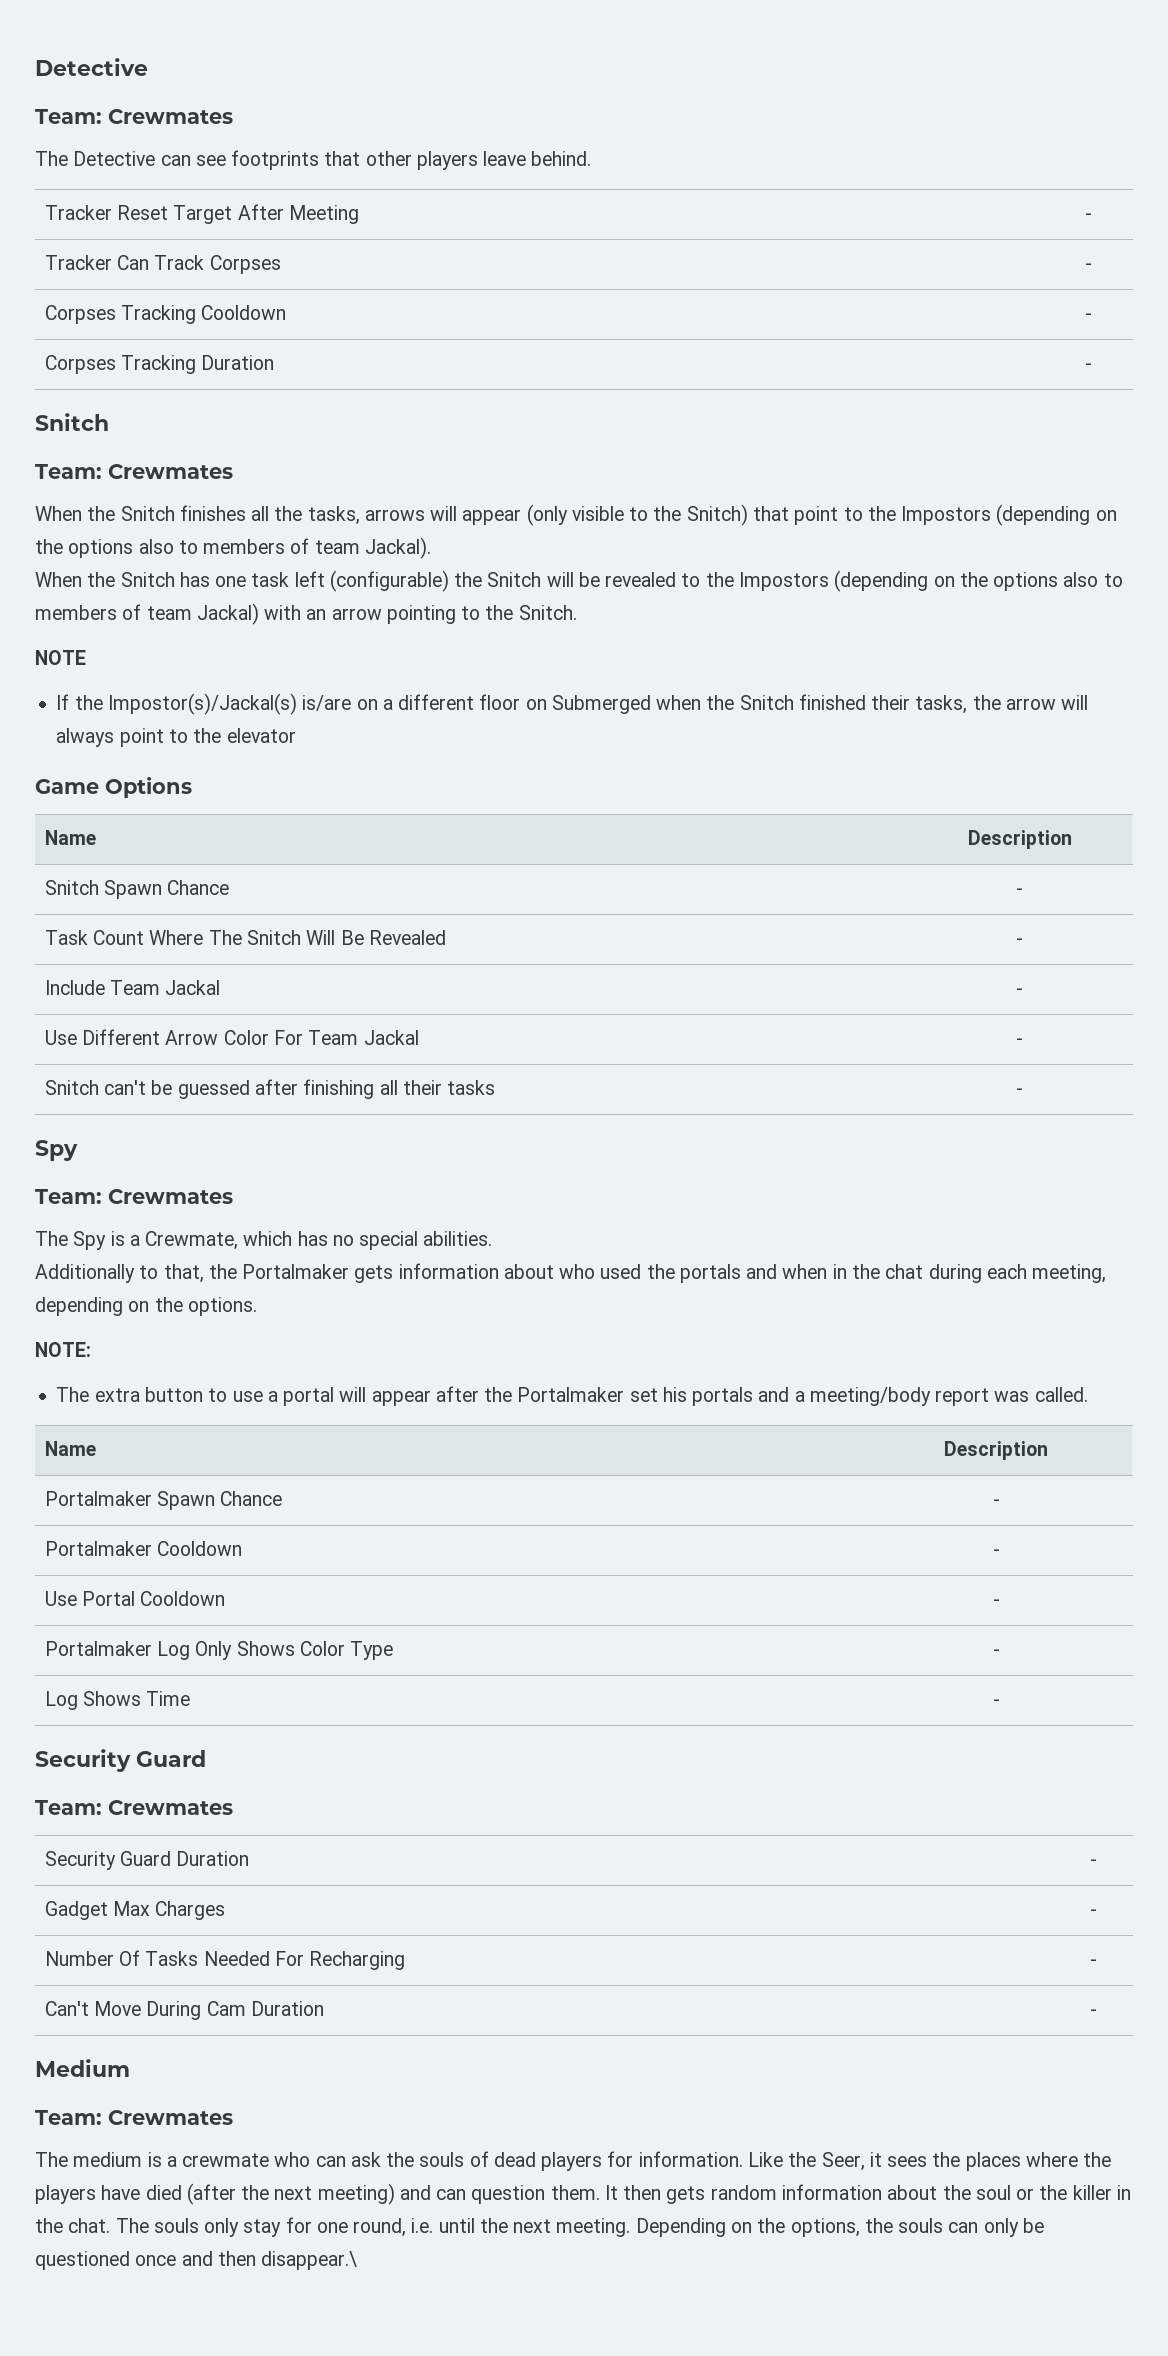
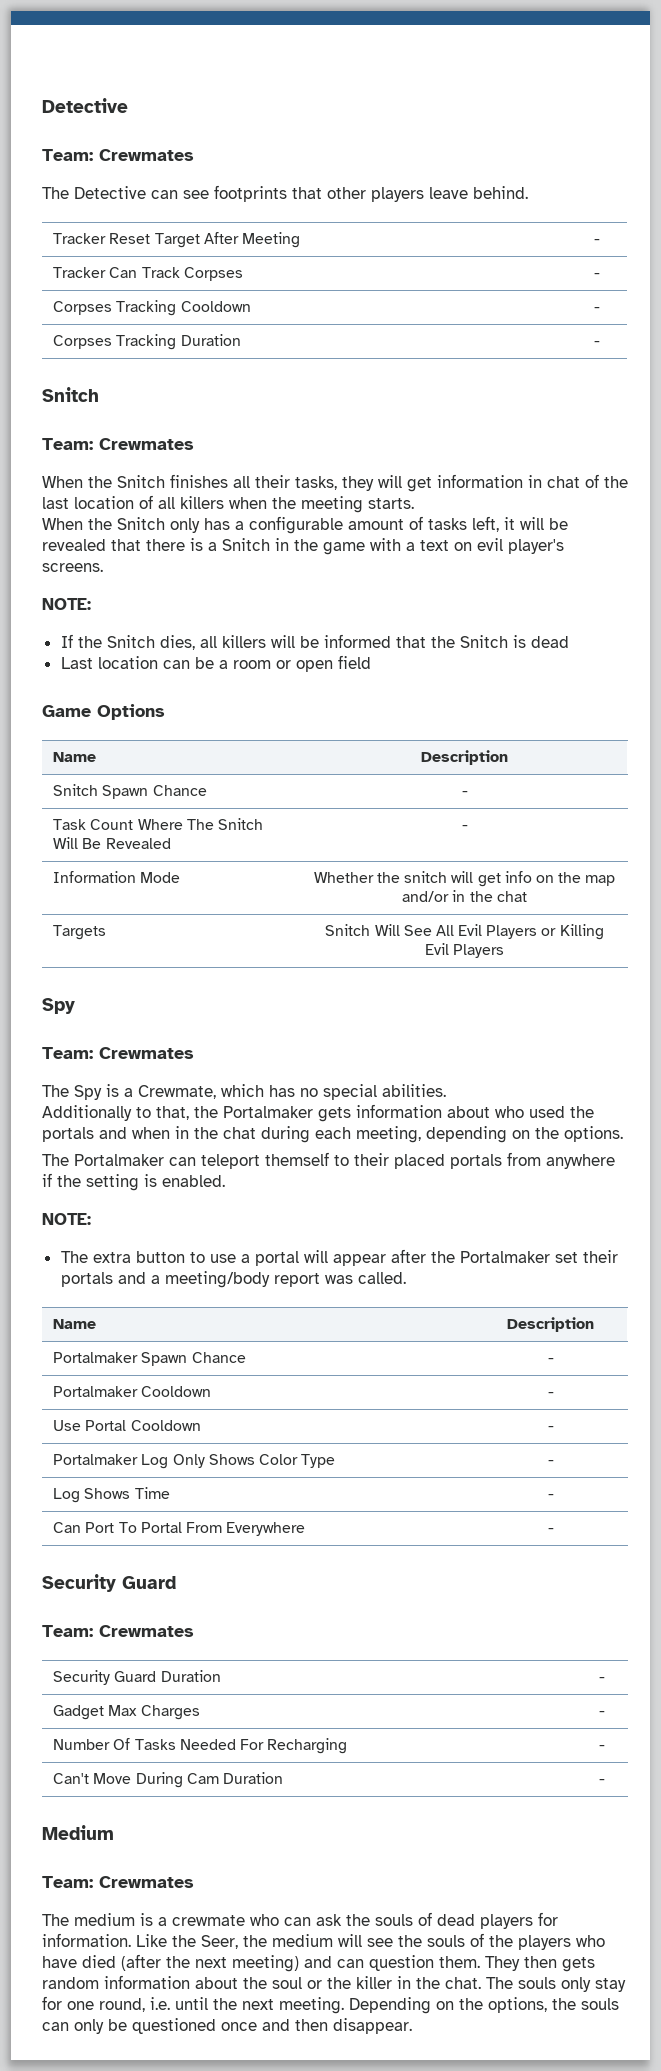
- When the Snitch finishes all the tasks, arrows will appear (only visible to the Snitch) that point to the Impostors (depending on the options also to members of team Jackal).
- When the Snitch has one task left (configurable) the Snitch will be revealed to the Impostors (depending on the options also to members of team Jackal) with an arrow pointing to the Snitch.
- NOTE
- If the Impostor(s)/Jackal(s) is/are on a different floor on Submerged when the Snitch finished their tasks, the arrow will always point to the elevator
+ When the Snitch finishes all their tasks, they will get information in chat of the last location of all killers when the meeting starts.
+ When the Snitch only has a configurable amount of tasks left, it will be revealed that there is a Snitch in the game with a text on evil player's screens.
+ NOTE:
+ If the Snitch dies, all killers will be informed that the Snitch is dead
+ Last location can be a room or open field
- Include Team Jackal | -
- Use Different Arrow Color For Team Jackal | -
- Snitch can't be guessed after finishing all their tasks | -
+ Information Mode | Whether the snitch will get info on the map and/or in the chat
+ Targets | Snitch Will See All Evil Players or Killing Evil Players
+ The Portalmaker can teleport themself to their placed portals from anywhere if the setting is enabled.
- The extra button to use a portal will appear after the Portalmaker set his portals and a meeting/body report was called.
+ The extra button to use a portal will appear after the Portalmaker set their portals and a meeting/body report was called.
+ Can Port To Portal From Everywhere | -
- Like the Seer, it sees the places where the players have died (after the next meeting) and can question them.
+ Like the Seer, the medium will see the souls of the players who have died (after the next meeting) and can question them.
- It then gets random information about the soul or the killer in the chat.
+ They then gets random information about the soul or the killer in the chat.
- Depending on the options, the souls can only be questioned once and then disappear.\
+ Depending on the options, the souls can only be questioned once and then disappear.

